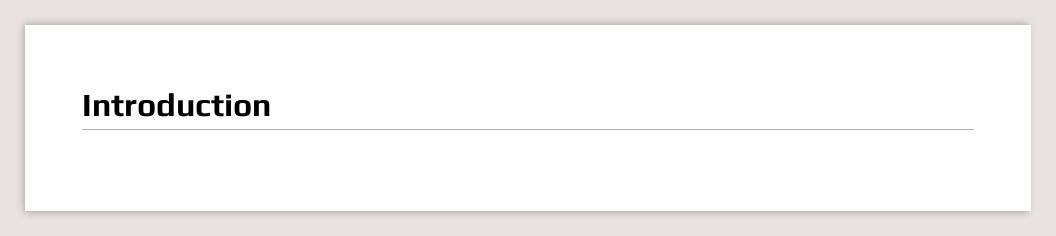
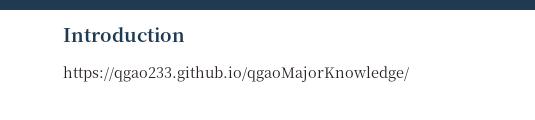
+ https://qgao233.github.io/qgaoMajorKnowledge/

